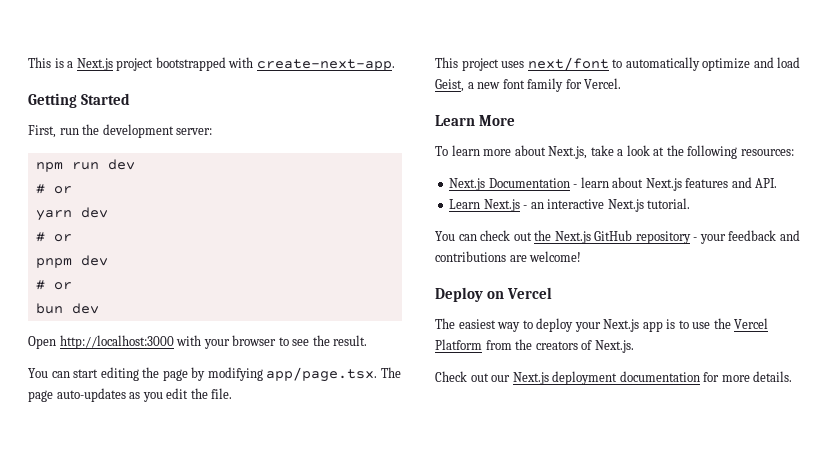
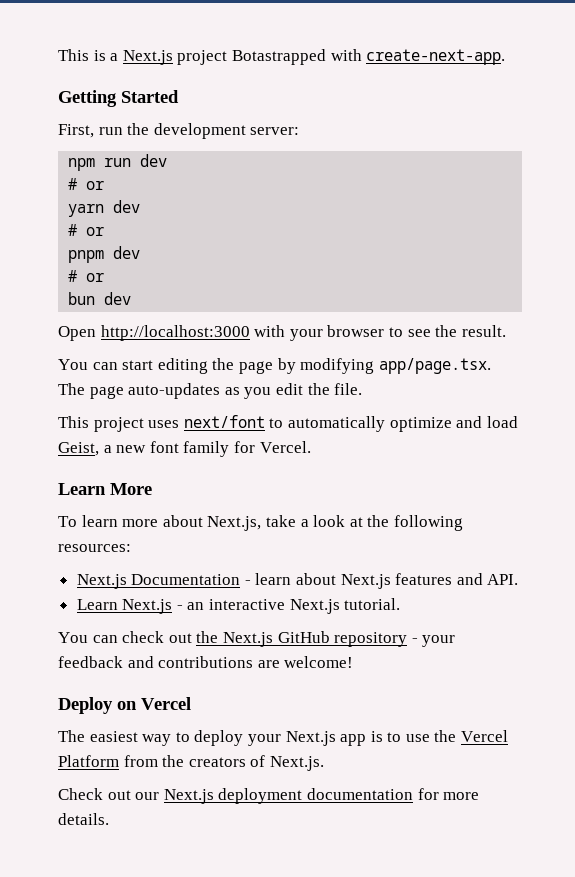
- This is a Next.js project bootstrapped with create-next-app.
+ This is a Next.js project Botastrapped with create-next-app.

